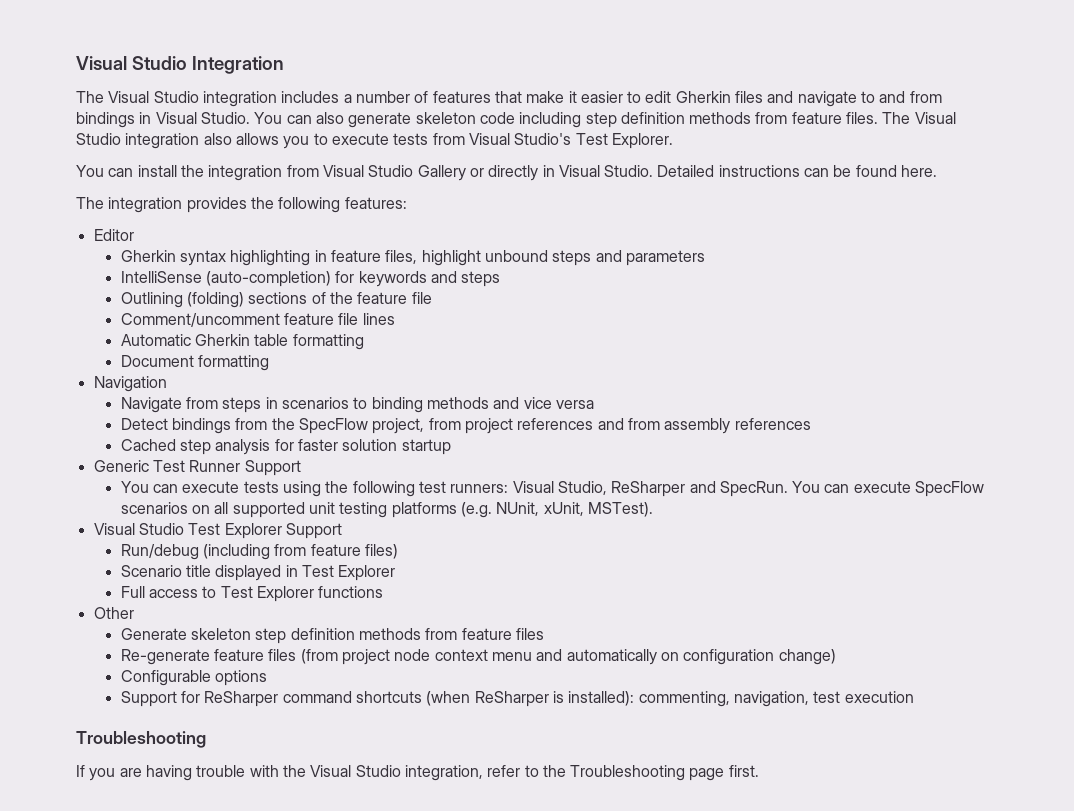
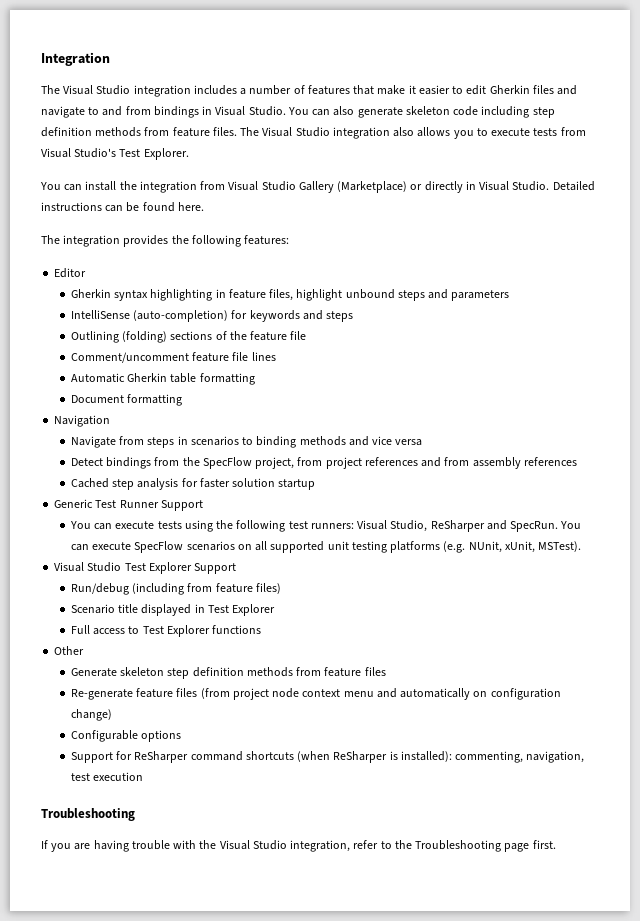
- Visual Studio Integration
+ Integration
- You can install the integration from Visual Studio Gallery or directly in Visual Studio.
+ You can install the integration from Visual Studio Gallery (Marketplace) or directly in Visual Studio.

